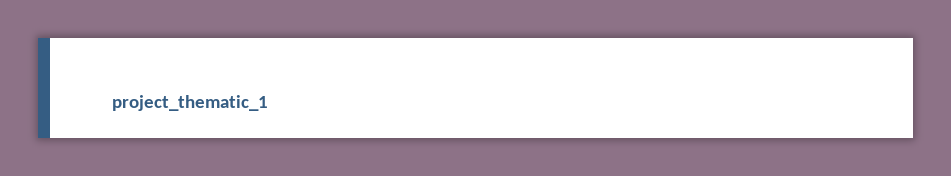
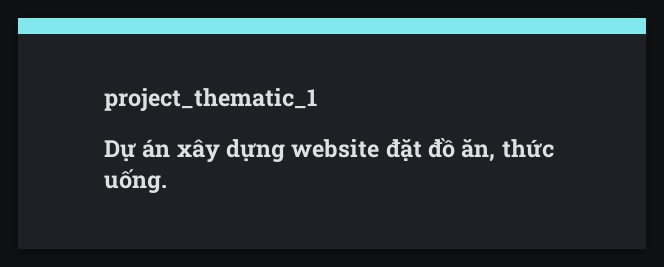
+ Dự án xây dựng website đặt đồ ăn, thức uống.

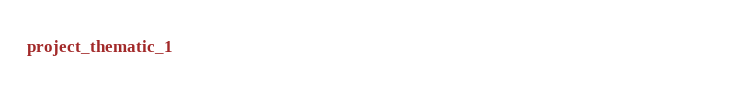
- Dự án xây dựng website đặt đồ ăn, thức uống.

